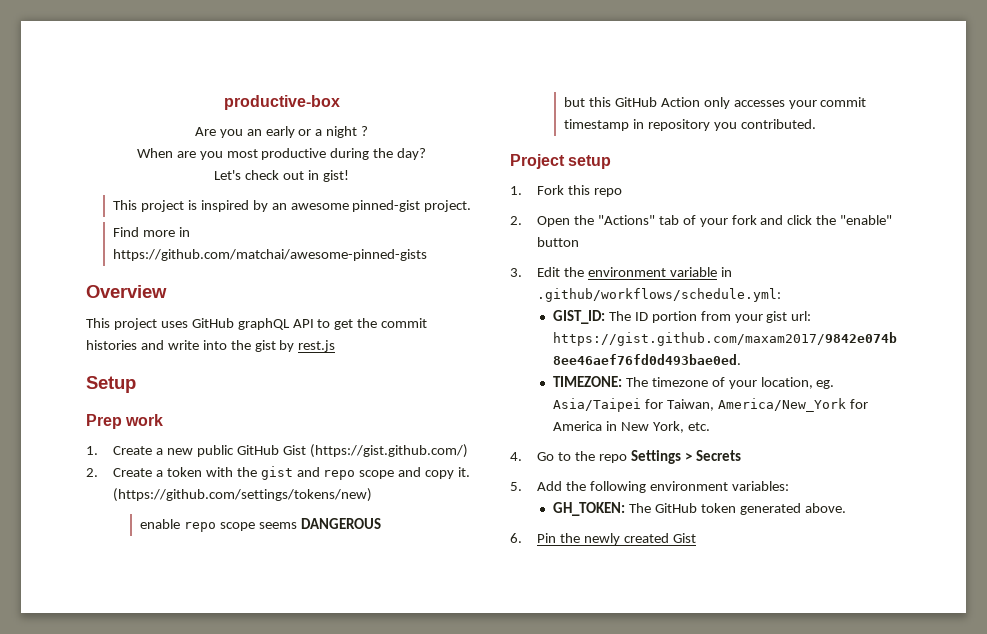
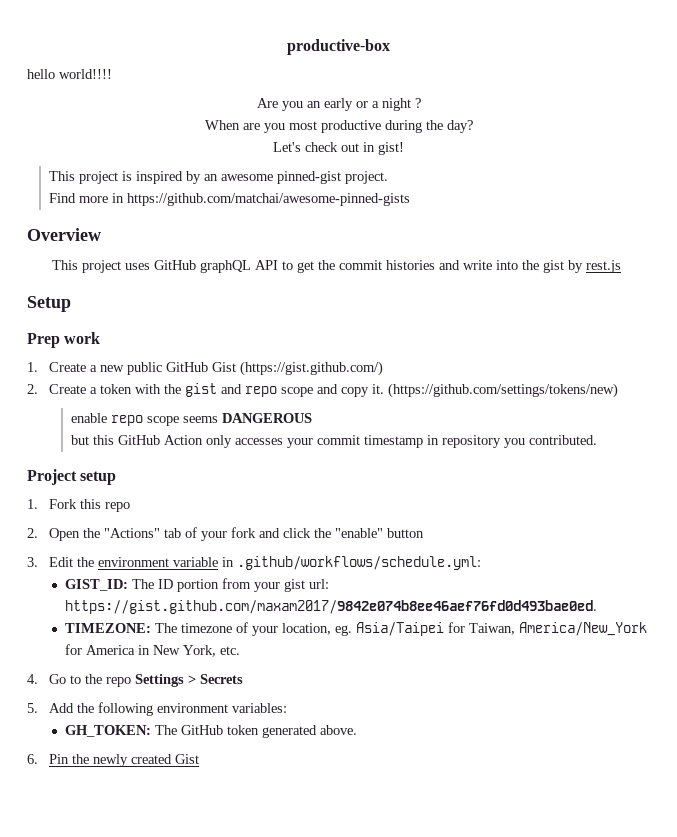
+ hello world!!!!

